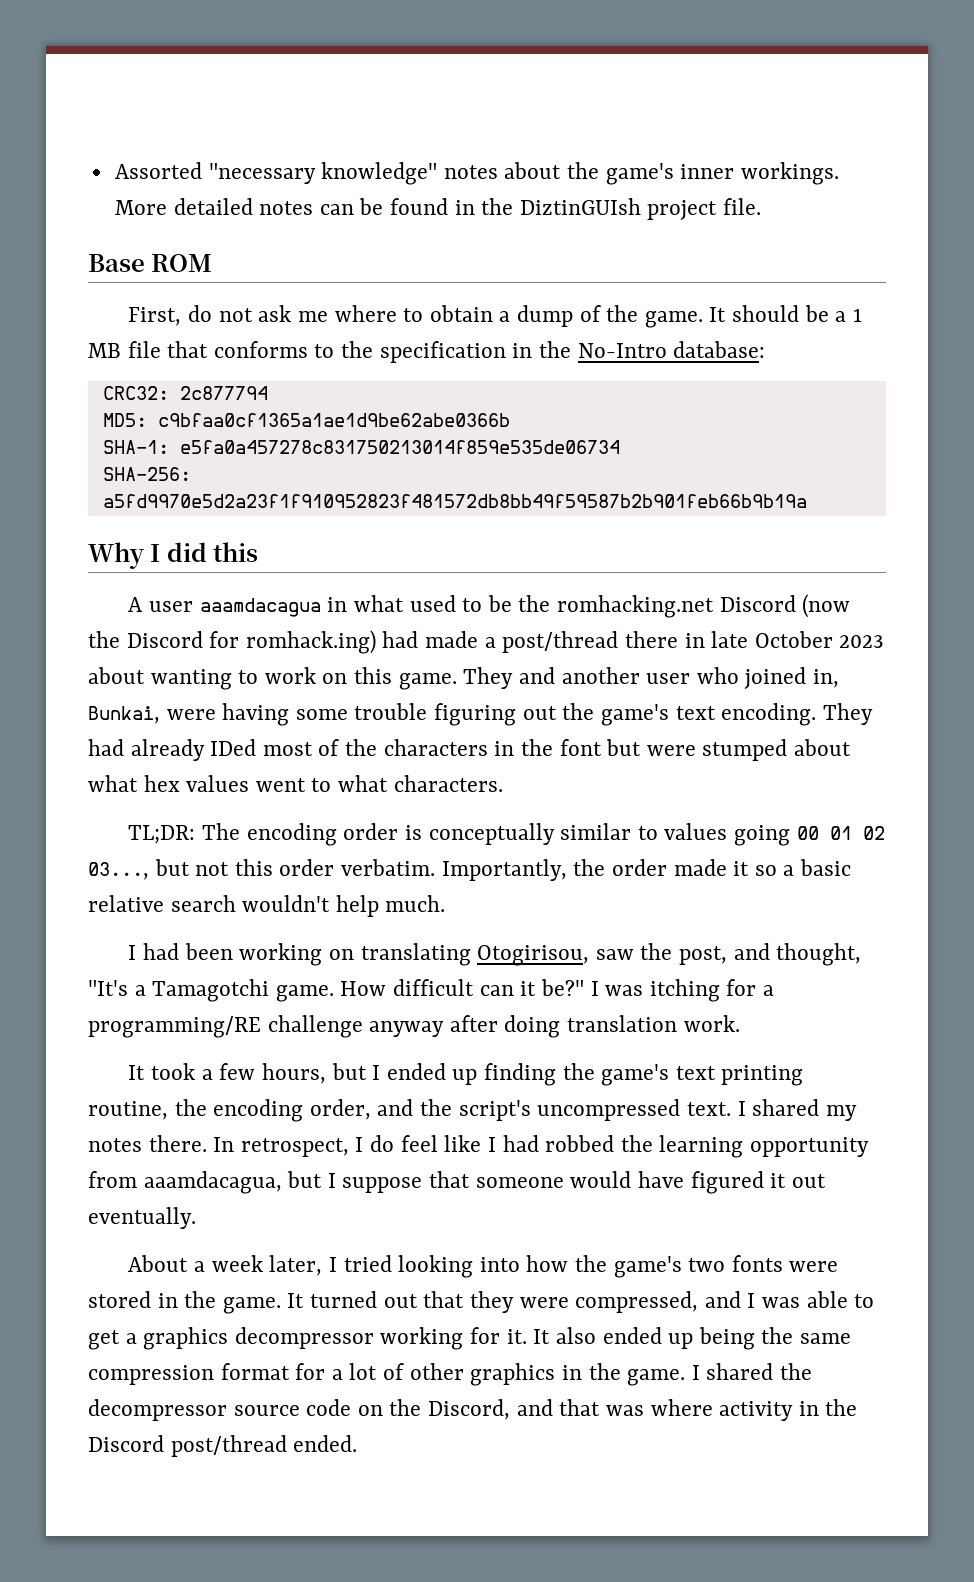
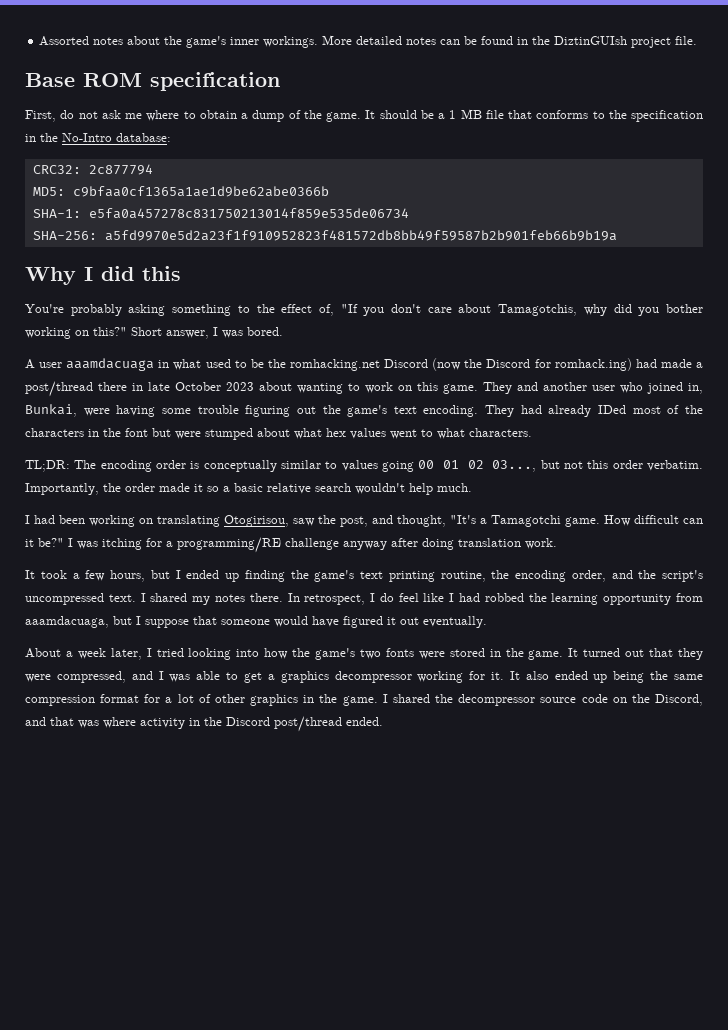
- Assorted "necessary knowledge" notes about the game's inner workings.
+ Assorted notes about the game's inner workings.
- Base ROM
+ Base ROM specification
+ You're probably asking something to the effect of, "If you don't care about Tamagotchis, why did you bother working on this?" Short answer, I was bored.
- A user aaamdacagua in what used to be the romhacking.net Discord (now the Discord for romhack.ing) had made a post/thread there in late October 2023 about wanting to work on this game.
+ A user aaamdacuaga in what used to be the romhacking.net Discord (now the Discord for romhack.ing) had made a post/thread there in late October 2023 about wanting to work on this game.
- In retrospect, I do feel like I had robbed the learning opportunity from aaamdacagua, but I suppose that someone would have figured it out eventually.
+ In retrospect, I do feel like I had robbed the learning opportunity from aaamdacuaga, but I suppose that someone would have figured it out eventually.

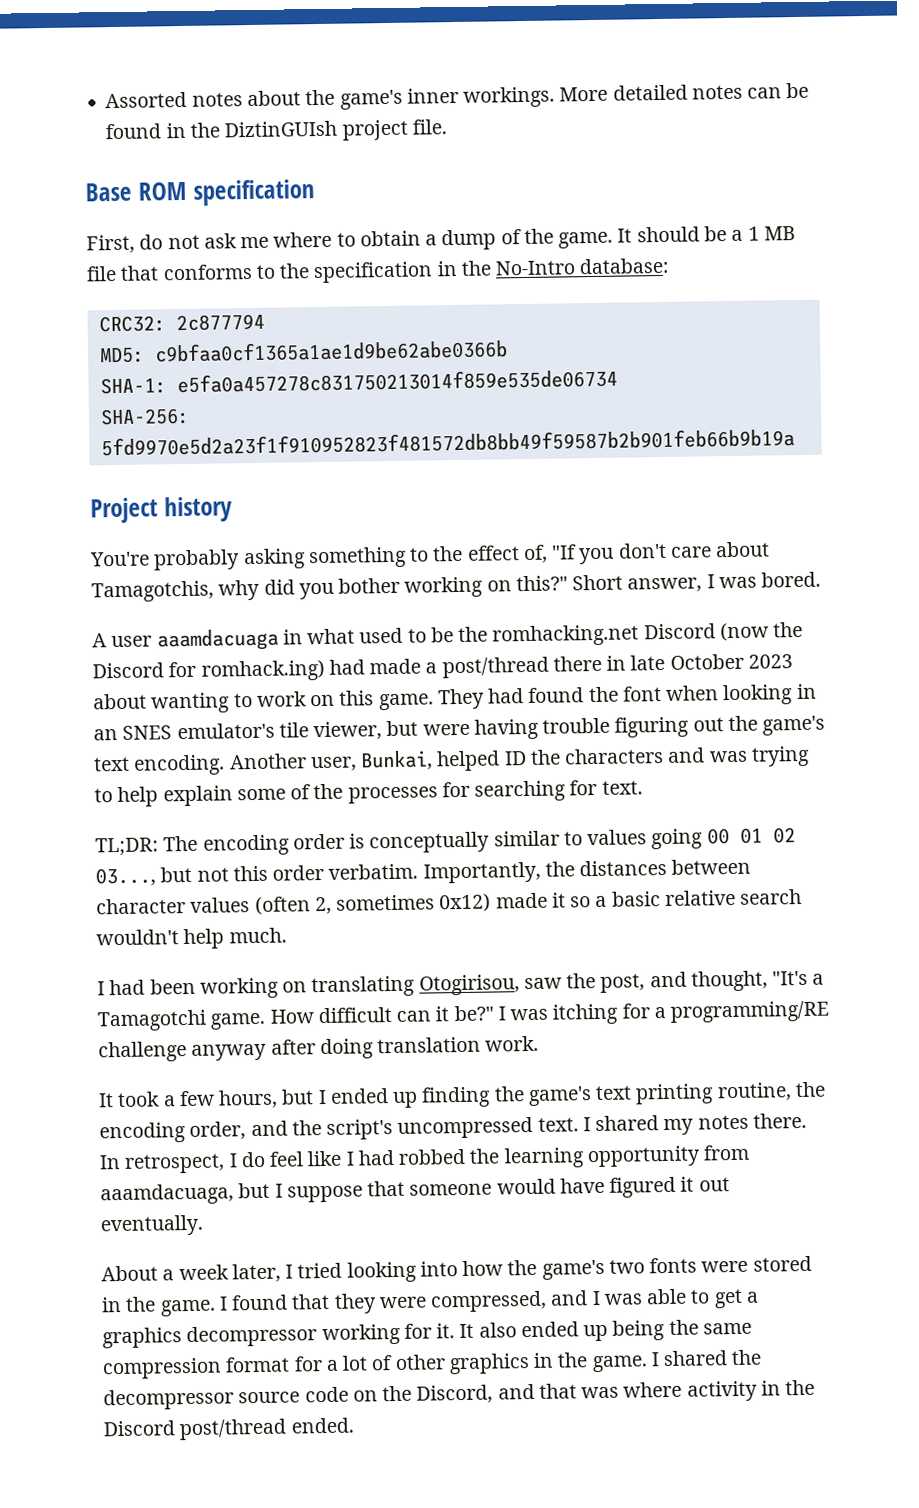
- SHA-256: a5fd9970e5d2a23f1f910952823f481572db8bb49f59587b2b901feb66b9b19a
- Why I did this
+ SHA-256: 5fd9970e5d2a23f1f910952823f481572db8bb49f59587b2b901feb66b9b19a
+ Project history
- They and another user who joined in, Bunkai, were having some trouble figuring out the game's text encoding.
+ They had found the font when looking in an SNES emulator's tile viewer, but were having trouble figuring out the game's text encoding.
- They had already IDed most of the characters in the font but were stumped about what hex values went to what characters.
+ Another user, Bunkai, helped ID the characters and was trying to help explain some of the processes for searching for text.
- Importantly, the order made it so a basic relative search wouldn't help much.
+ Importantly, the distances between character values (often 2, sometimes 0x12) made it so a basic relative search wouldn't help much.
- It turned out that they were compressed, and I was able to get a graphics decompressor working for it.
+ I found that they were compressed, and I was able to get a graphics decompressor working for it.

